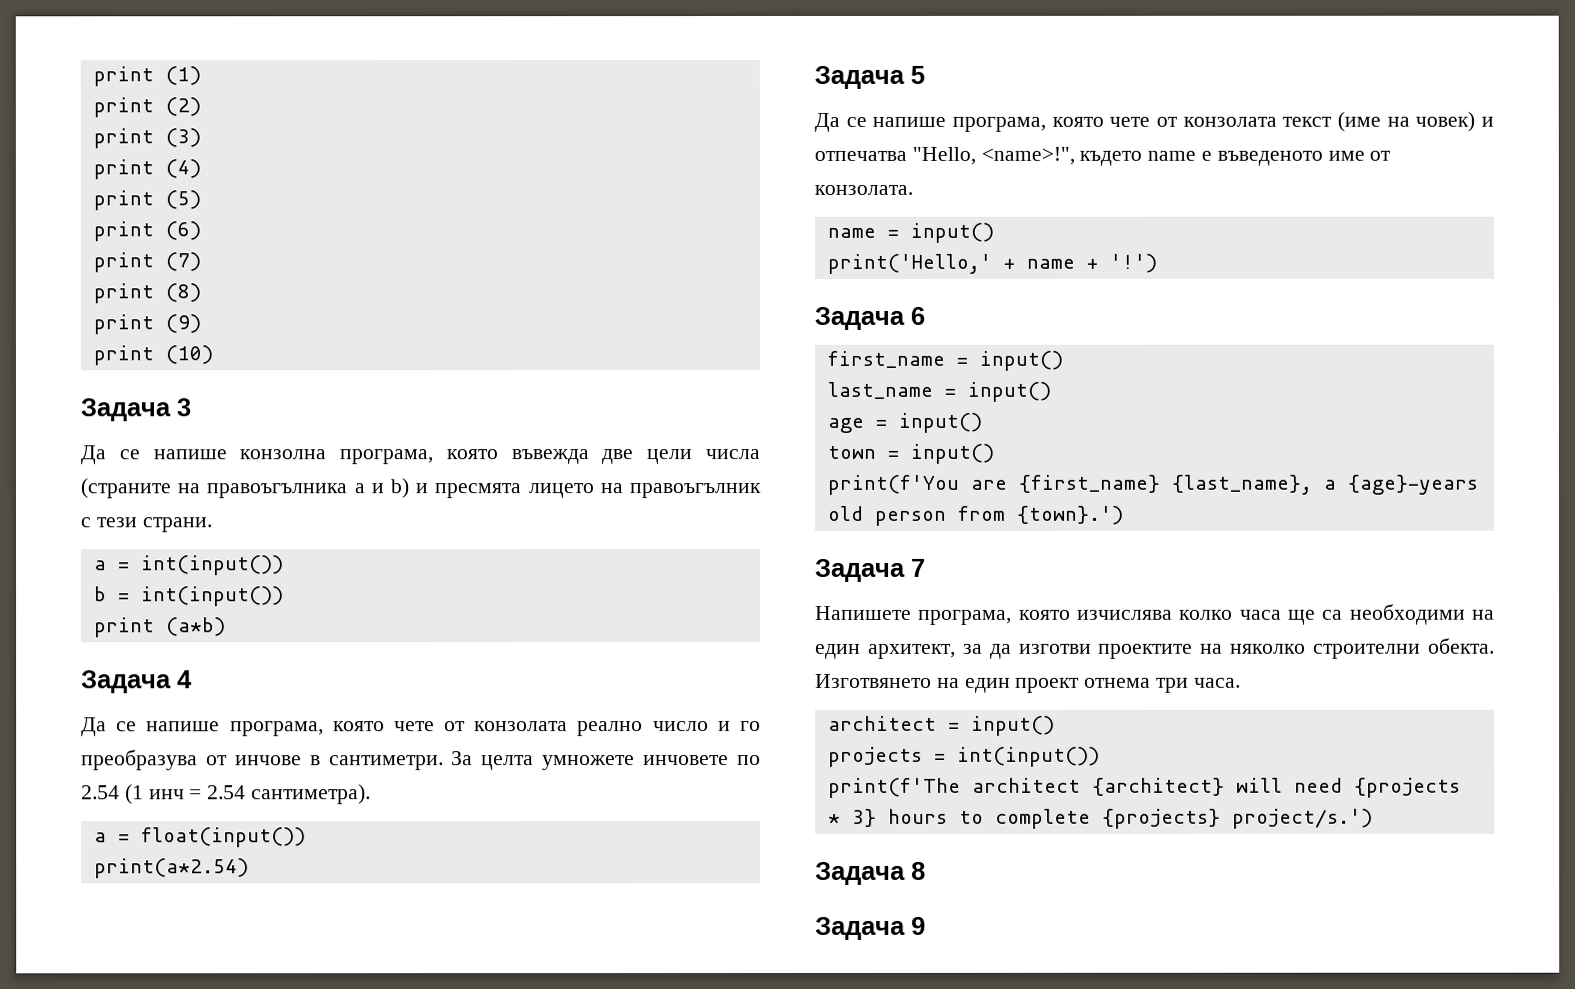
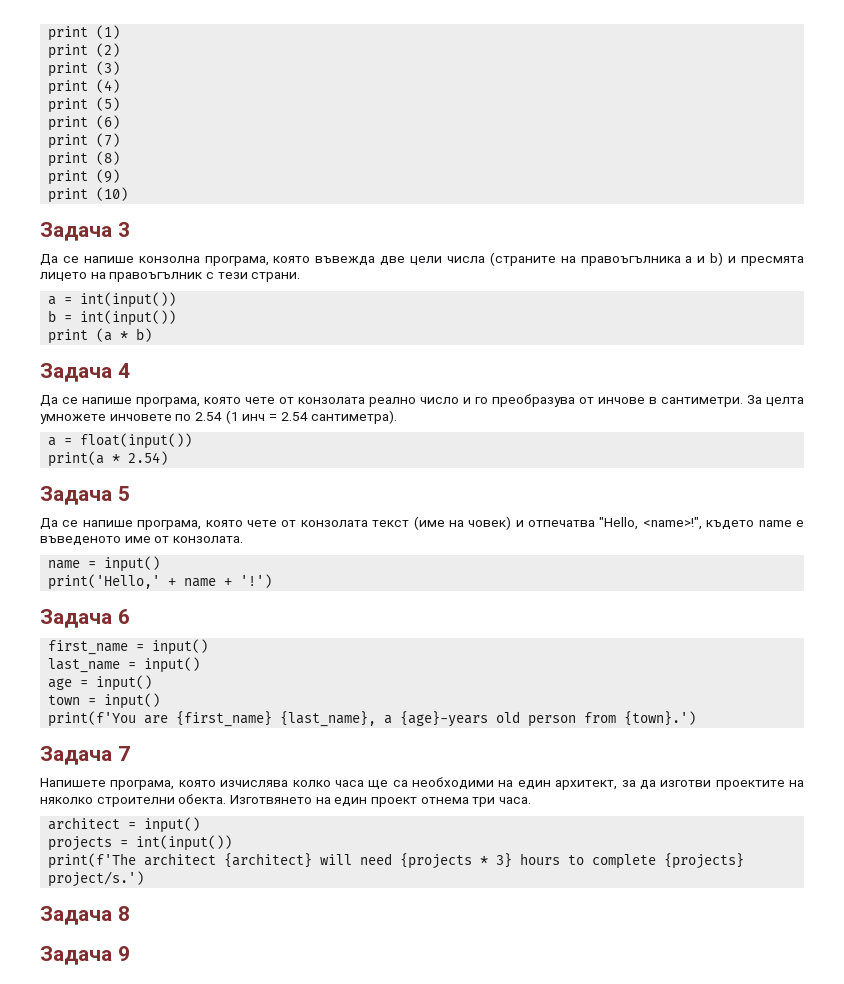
- print (a*b)
+ print (a * b)
- print(a*2.54)
+ print(a * 2.54)

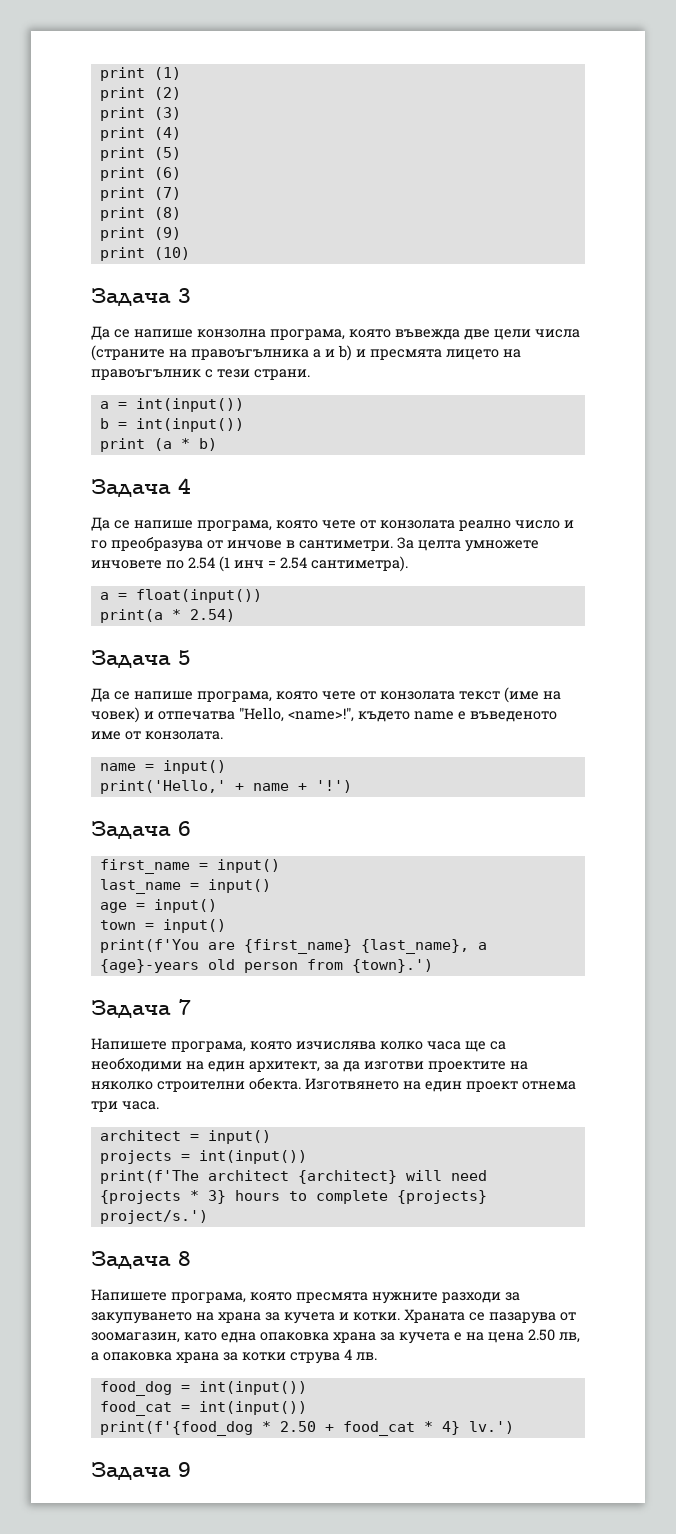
+ Напишете програма, която пресмята нужните разходи за закупуването на храна за кучета и котки. Храната се пазарува от зоомагазин, като една опаковка храна за кучета е на цена 2.50 лв, а опаковка храна за котки струва 4 лв.
+ food_dog = int(input())
+ food_cat = int(input())
+ print(f'{food_dog * 2.50 + food_cat * 4} lv.')

